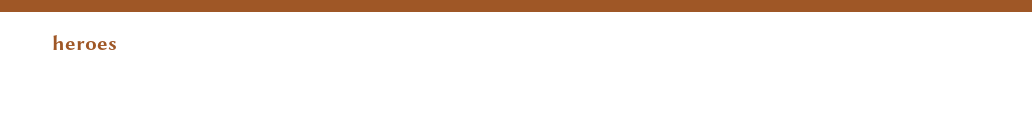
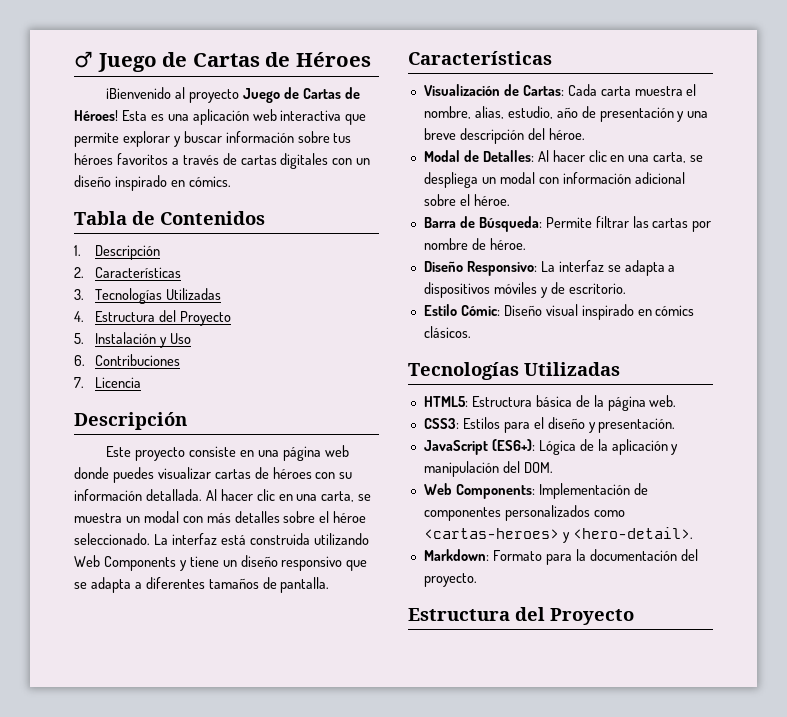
- heroes
+ ♂ Juego de Cartas de Héroes
+ ¡Bienvenido al proyecto Juego de Cartas de Héroes! Esta es una aplicación web interactiva que permite explorar y buscar información sobre tus héroes favoritos a través de cartas digitales con un diseño inspirado en cómics.
+ Tabla de Contenidos
+ 1. Descripción
+ 2. Características
+ 3. Tecnologías Utilizadas
+ 4. Estructura del Proyecto
+ 5. Instalación y Uso
+ 6. Contribuciones
+ 7. Licencia
+ Descripción
+ Este proyecto consiste en una página web donde puedes visualizar cartas de héroes con su información detallada. Al hacer clic en una carta, se muestra un modal con más detalles sobre el héroe seleccionado. La interfaz está construida utilizando Web Components y tiene un diseño responsivo que se adapta a diferentes tamaños de pantalla.
+ Características
+ Visualización de Cartas: Cada carta muestra el nombre, alias, estudio, año de presentación y una breve descripción del héroe.
+ Modal de Detalles: Al hacer clic en una carta, se despliega un modal con información adicional sobre el héroe.
+ Barra de Búsqueda: Permite filtrar las cartas por nombre de héroe.
+ Diseño Responsivo: La interfaz se adapta a dispositivos móviles y de escritorio.
+ Estilo Cómic: Diseño visual inspirado en cómics clásicos.
+ Tecnologías Utilizadas
+ HTML5: Estructura básica de la página web.
+ CSS3: Estilos para el diseño y presentación.
+ JavaScript (ES6+): Lógica de la aplicación y manipulación del DOM.
+ Web Components: Implementación de componentes personalizados como <cartas-heroes> y <hero-detail>.
+ Markdown: Formato para la documentación del proyecto.
+ Estructura del Proyecto

